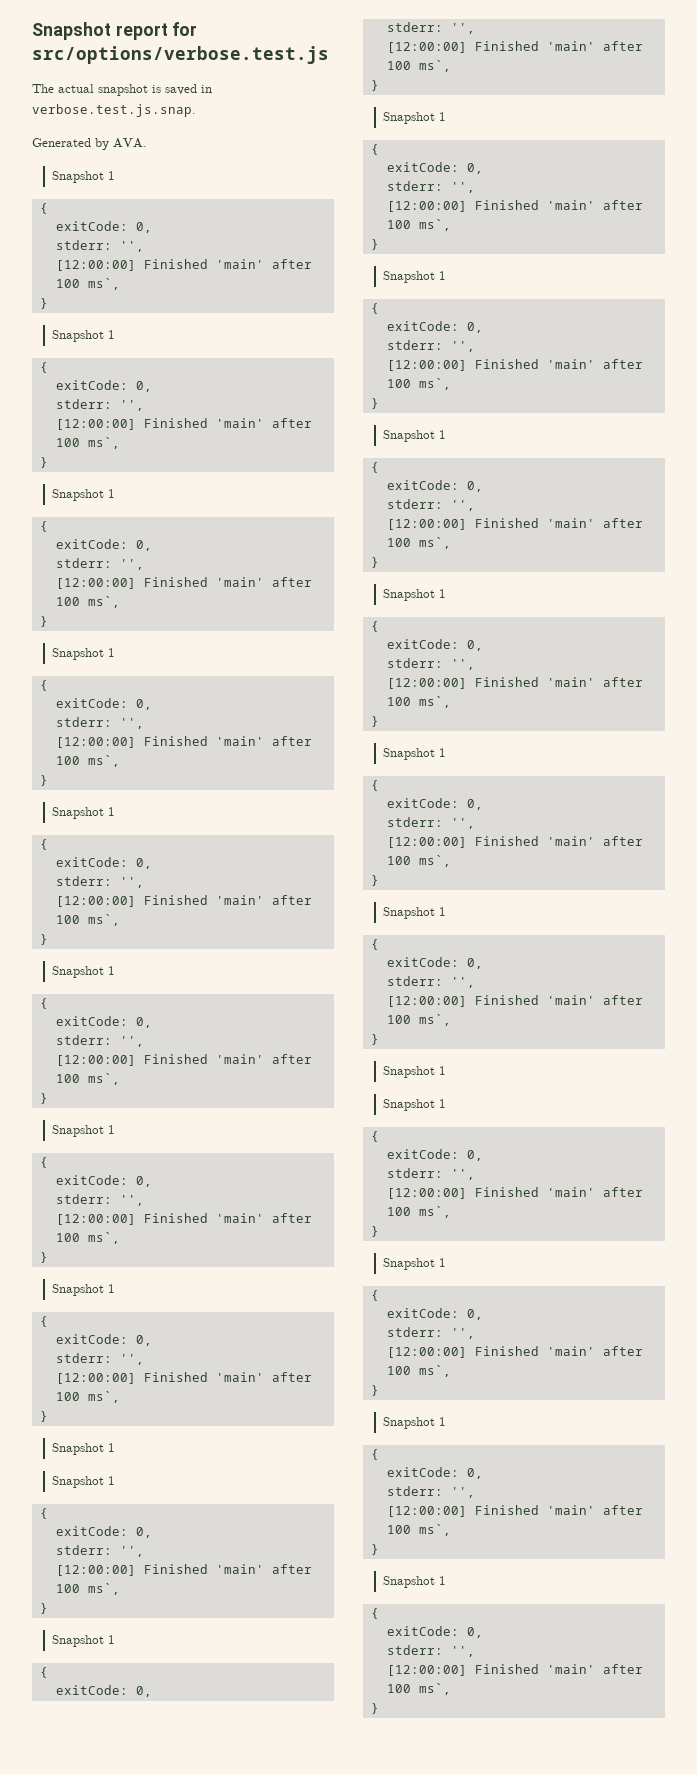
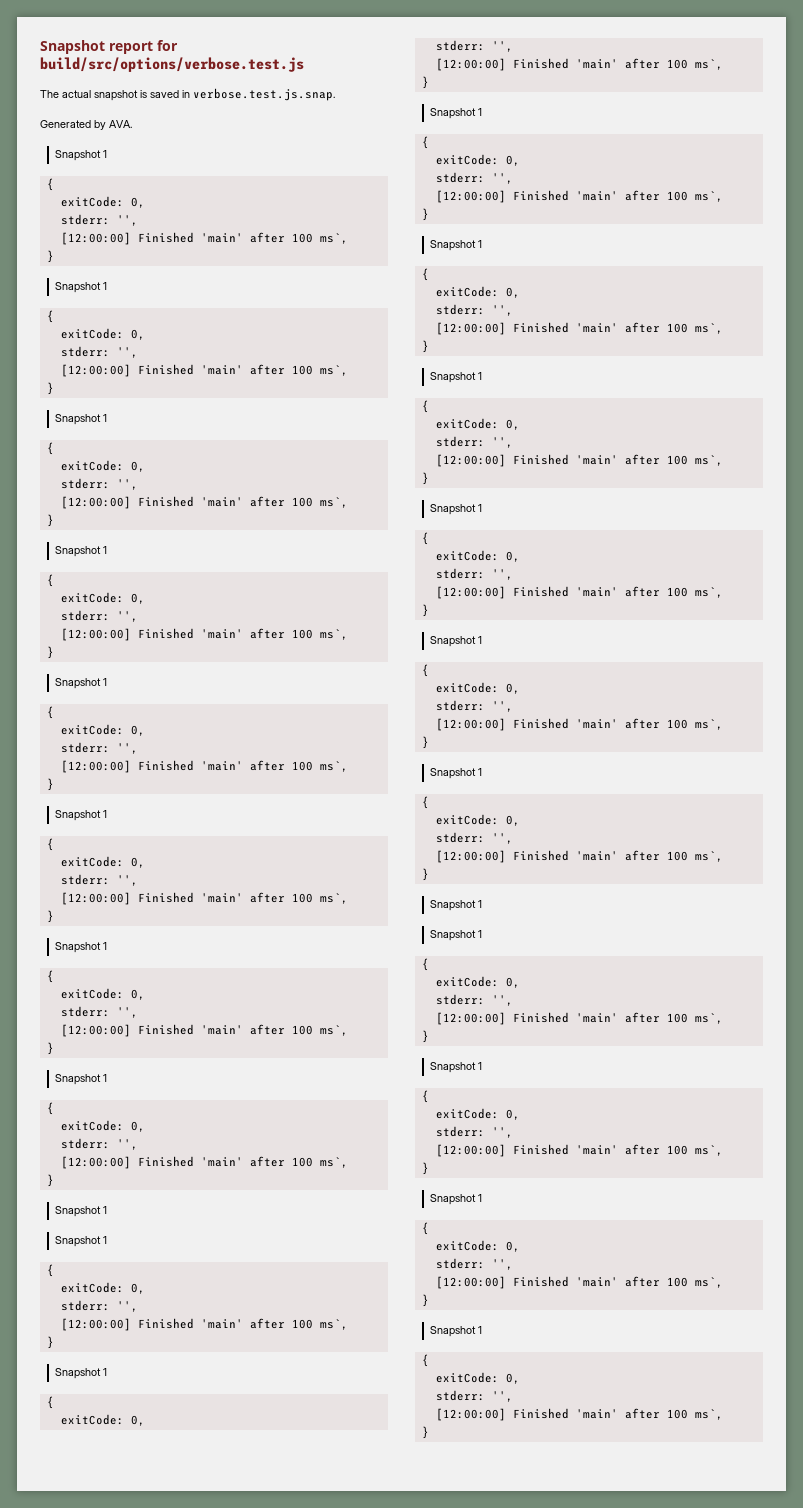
- Snapshot report for src/options/verbose.test.js
+ Snapshot report for build/src/options/verbose.test.js

